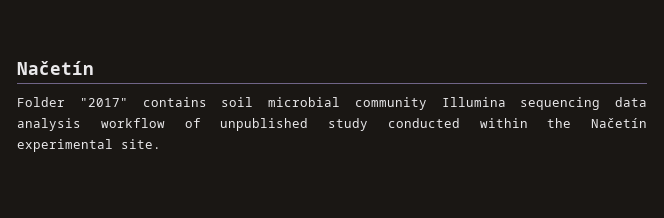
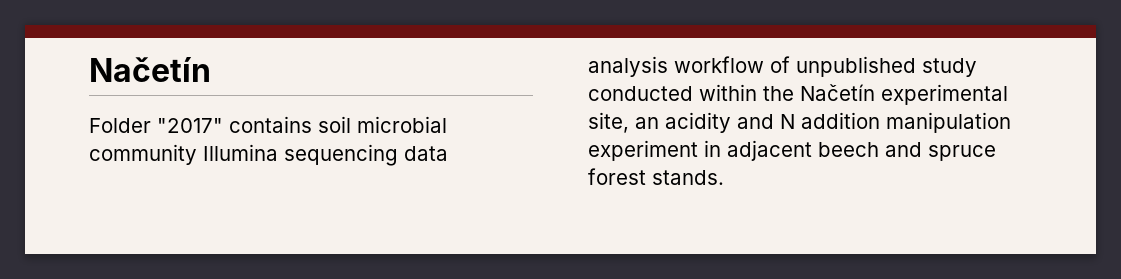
- Folder "2017" contains soil microbial community Illumina sequencing data analysis workflow of unpublished study conducted within the Načetín experimental site.
+ Folder "2017" contains soil microbial community Illumina sequencing data analysis workflow of unpublished study conducted within the Načetín experimental site, an acidity and N addition manipulation experiment in adjacent beech and spruce forest stands.

